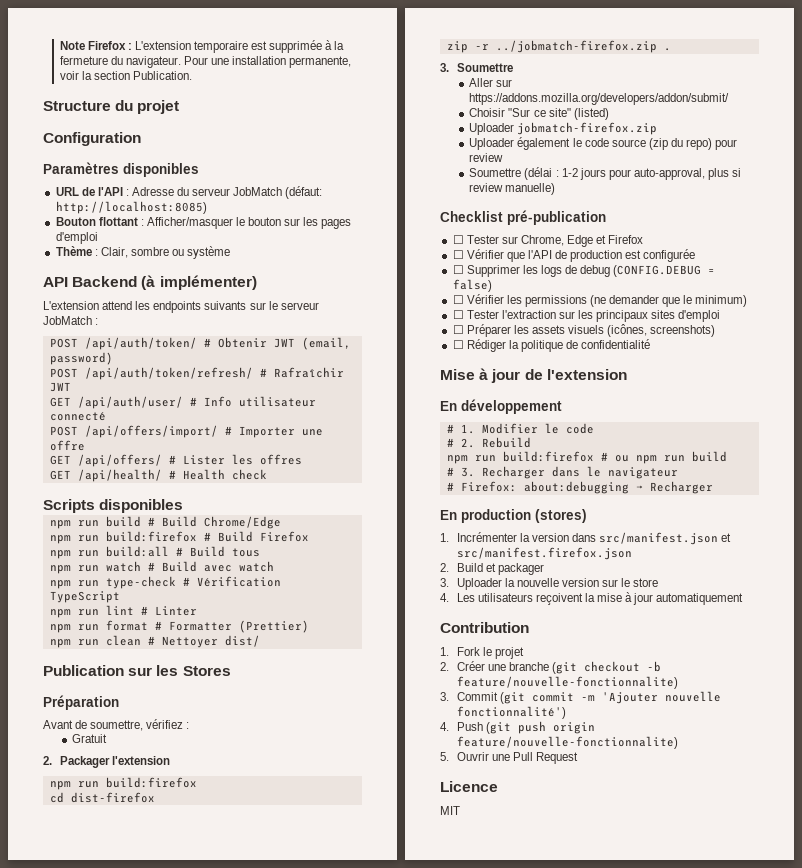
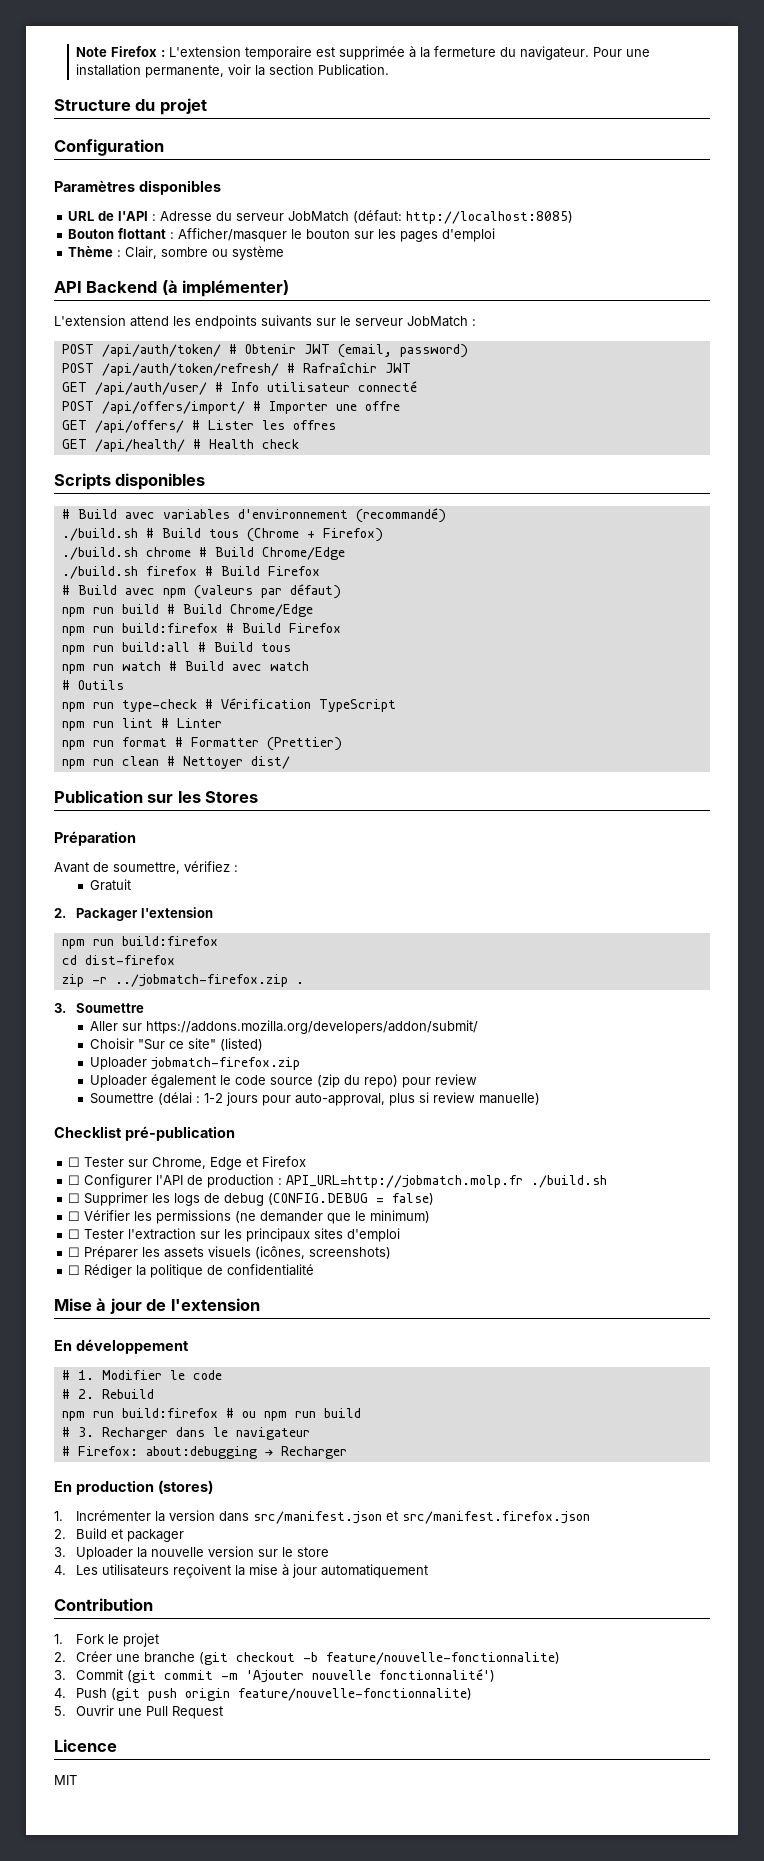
+ # Build avec variables d'environnement (recommandé)
+ ./build.sh # Build tous (Chrome + Firefox)
+ ./build.sh chrome # Build Chrome/Edge
+ ./build.sh firefox # Build Firefox
+ # Build avec npm (valeurs par défaut)
+ # Outils
- ☐ Vérifier que l'API de production est configurée
+ ☐ Configurer l'API de production : API_URL=http://jobmatch.molp.fr ./build.sh

